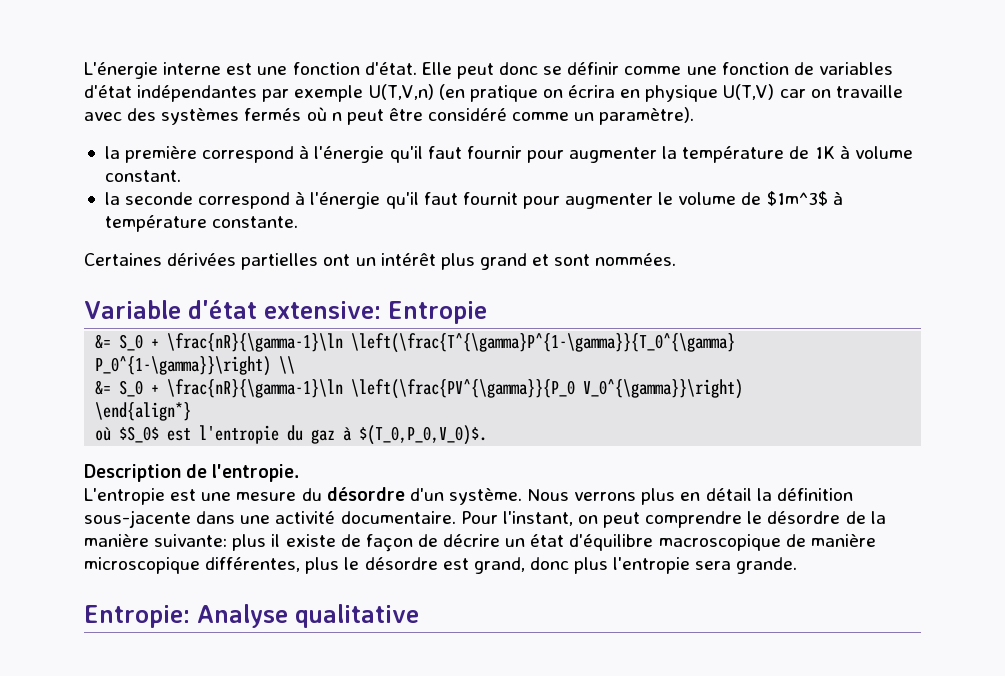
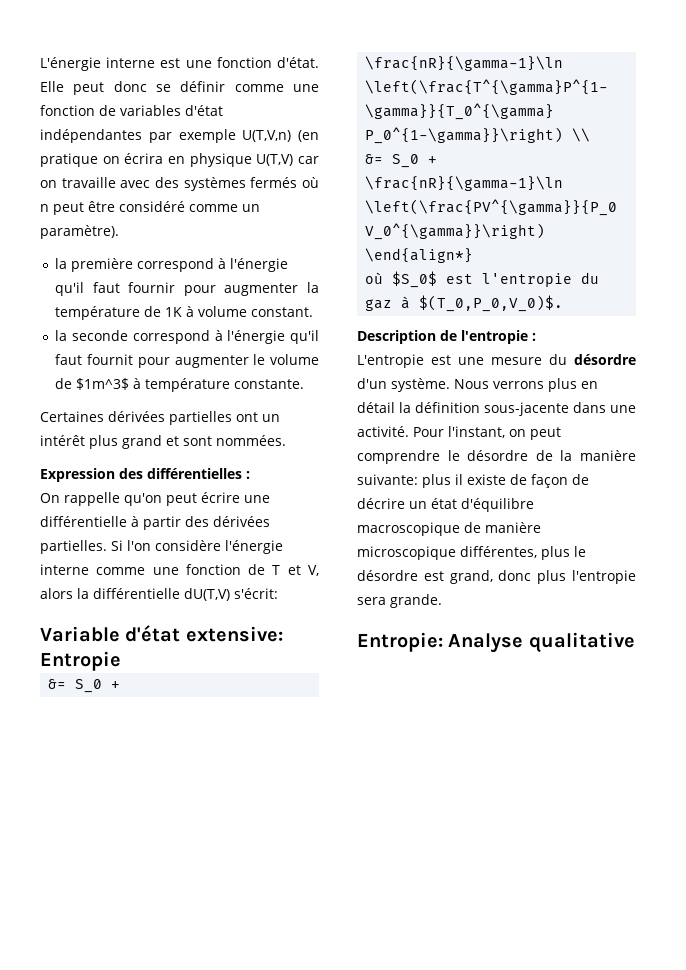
+ Expression des différentielles :
+ On rappelle qu'on peut écrire une différentielle à partir des dérivées partielles. Si l'on considère l'énergie interne comme une fonction de T et V, alors la différentielle dU(T,V) s'écrit:
- Description de l'entropie.
+ Description de l'entropie :
- Nous verrons plus en détail la définition sous-jacente dans une activité documentaire.
+ Nous verrons plus en détail la définition sous-jacente dans une activité.

